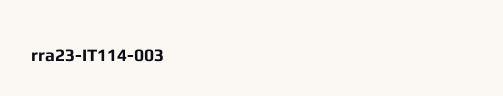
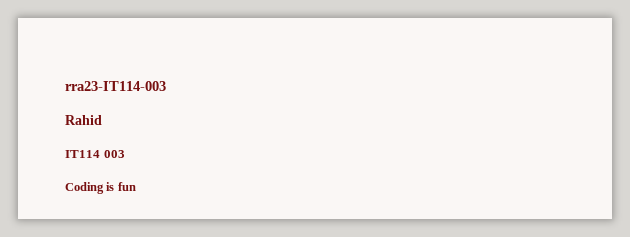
+ Rahid
+ IT114 003
+ Coding is fun

